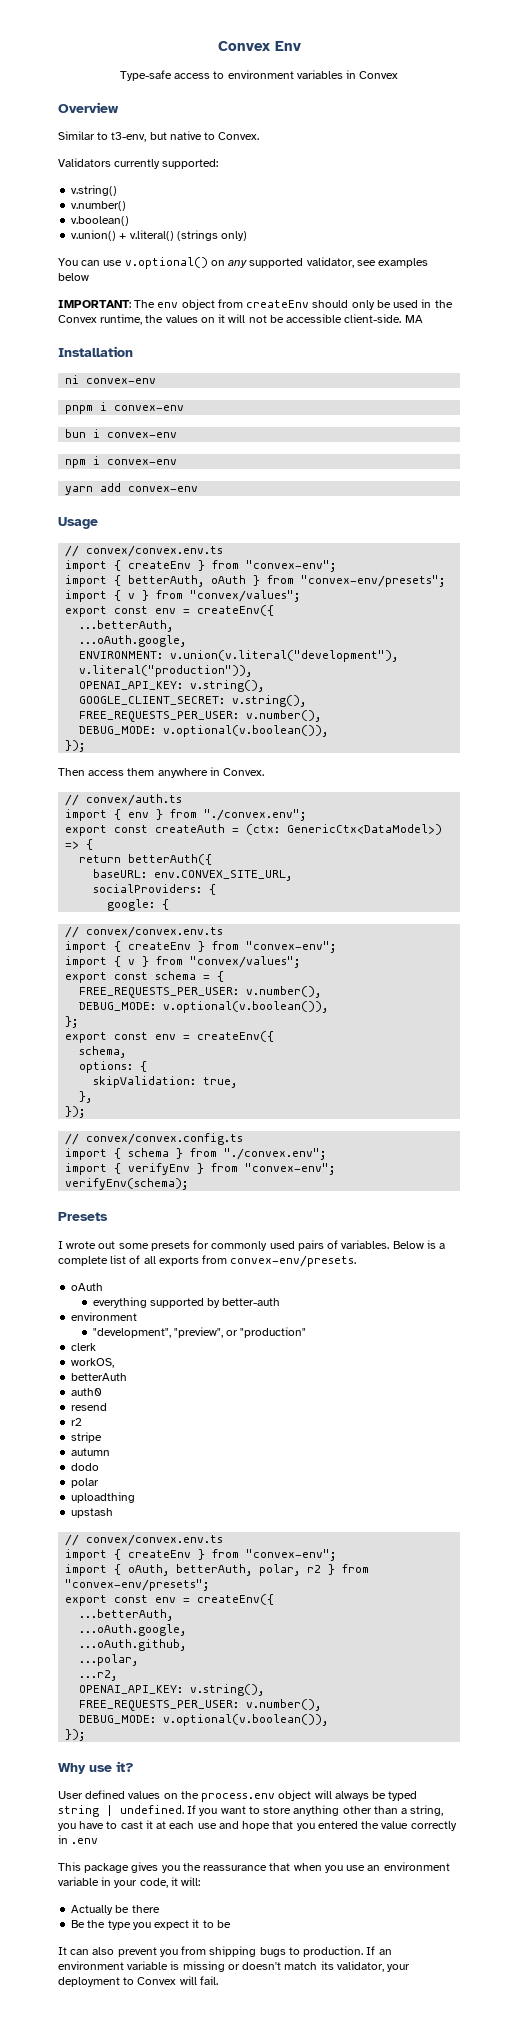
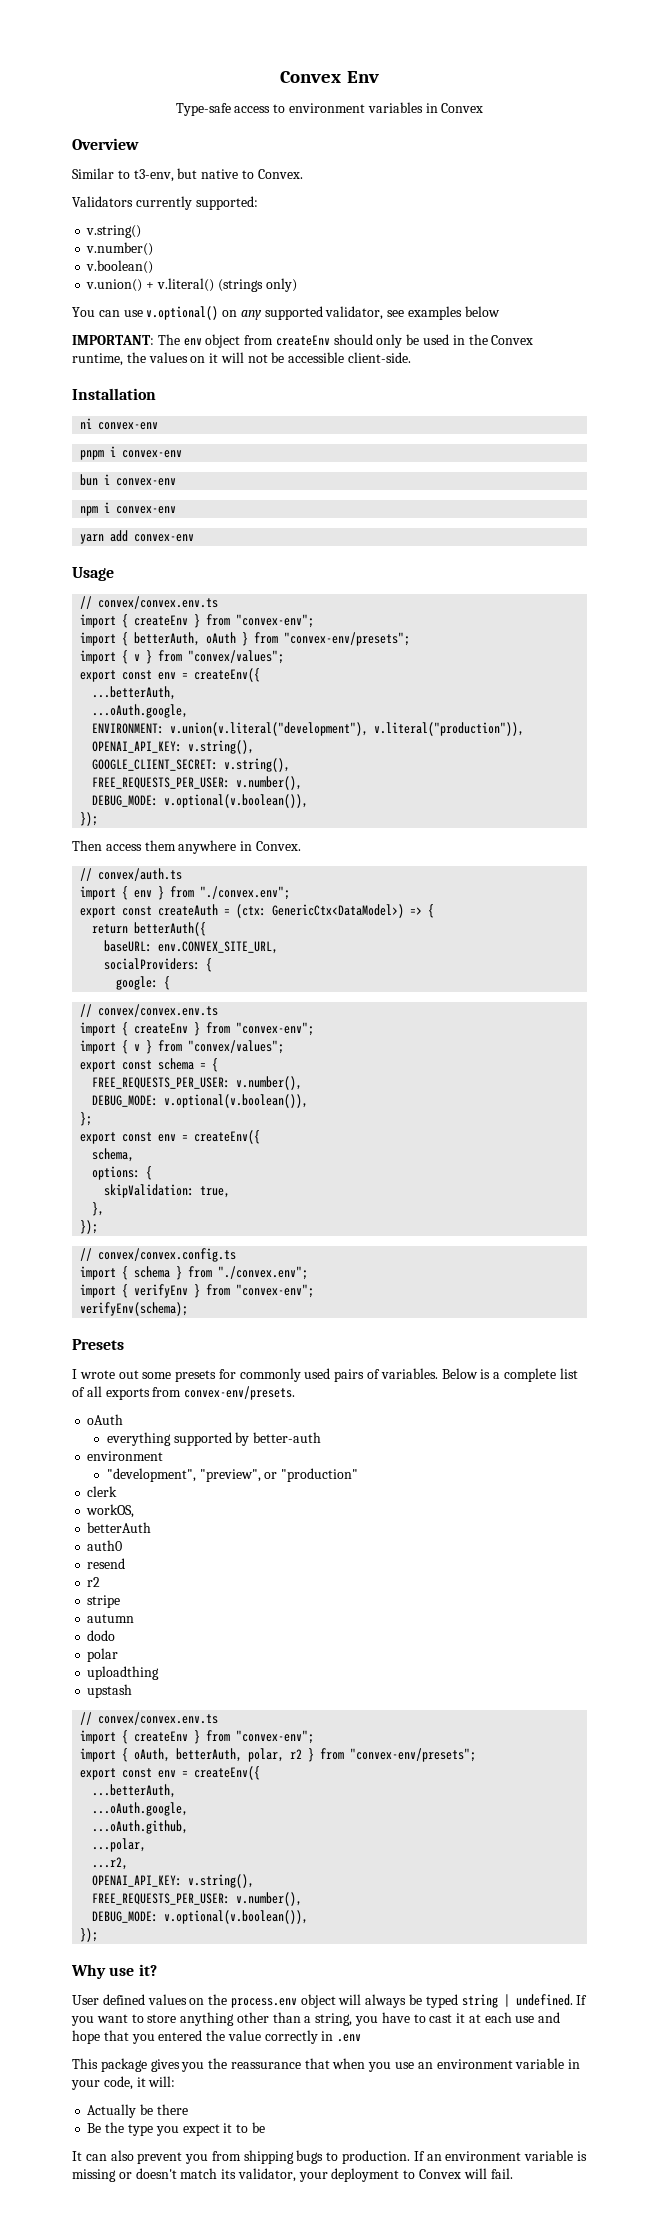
- MA

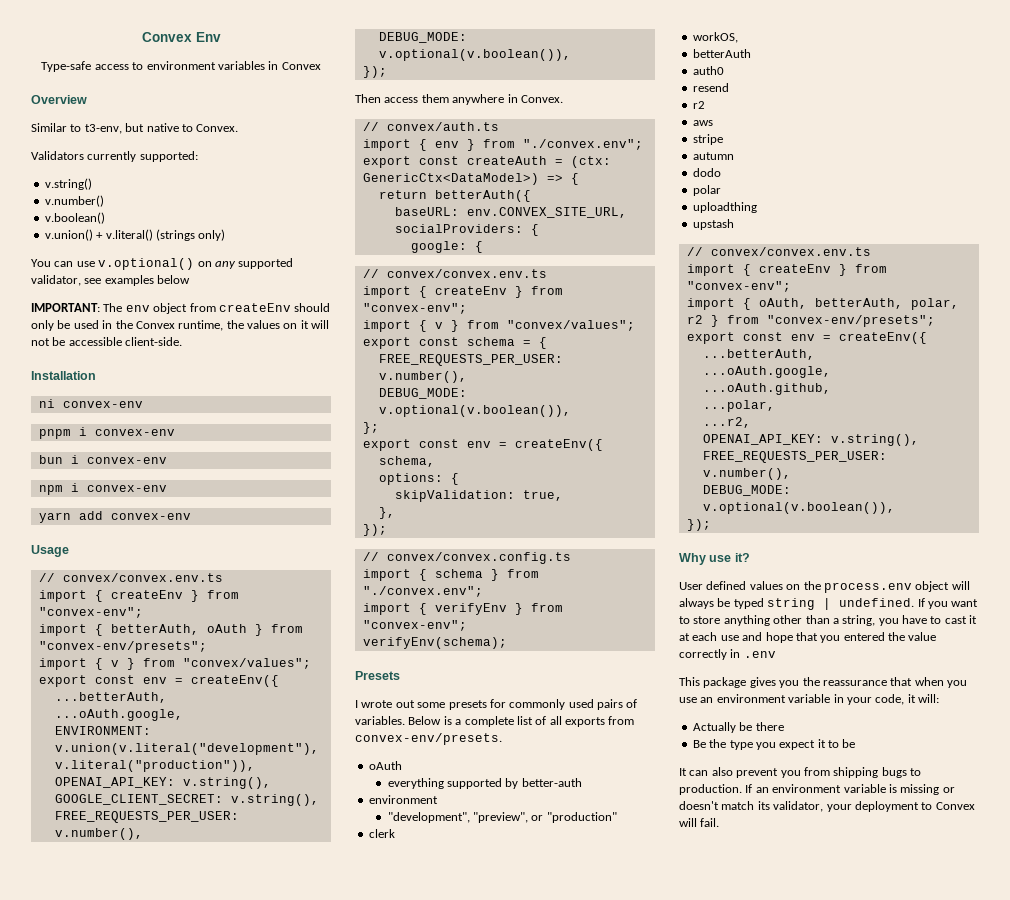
+ aws

